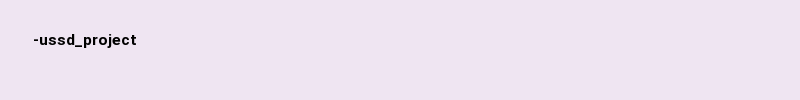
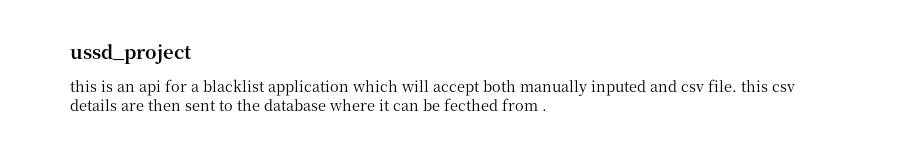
- -ussd_project
+ ussd_project
+ this is an api for a blacklist application which will accept both manually inputed and csv file. this csv details are then sent to the database where it can be fecthed from .

